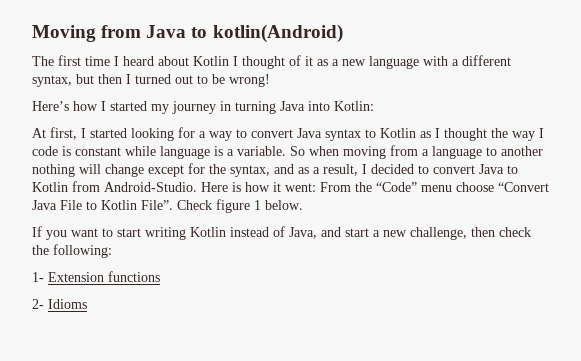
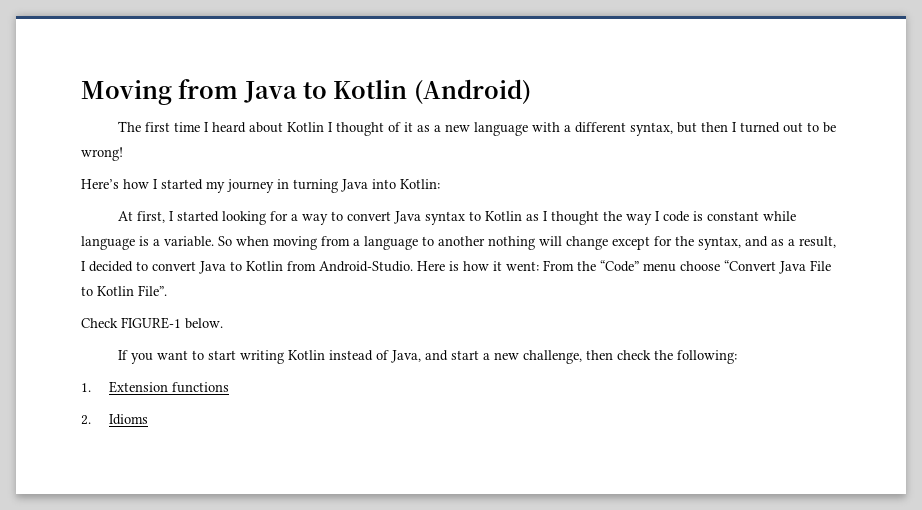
- Moving from Java to kotlin(Android)
+ Moving from Java to Kotlin (Android)
- Here is how it went: From the “Code” menu choose “Convert Java File to Kotlin File”. Check figure 1 below.
+ Here is how it went: From the “Code” menu choose “Convert Java File to Kotlin File”.
+ Check FIGURE-1 below.
- 1- Extension functions
+ 1. Extension functions
- 2- Idioms
+ 2. Idioms

